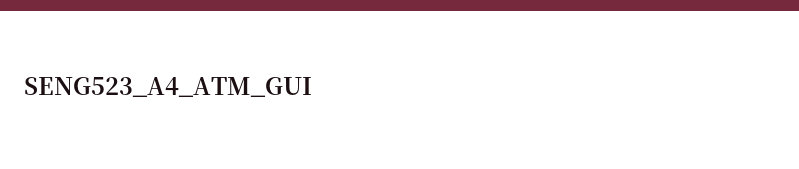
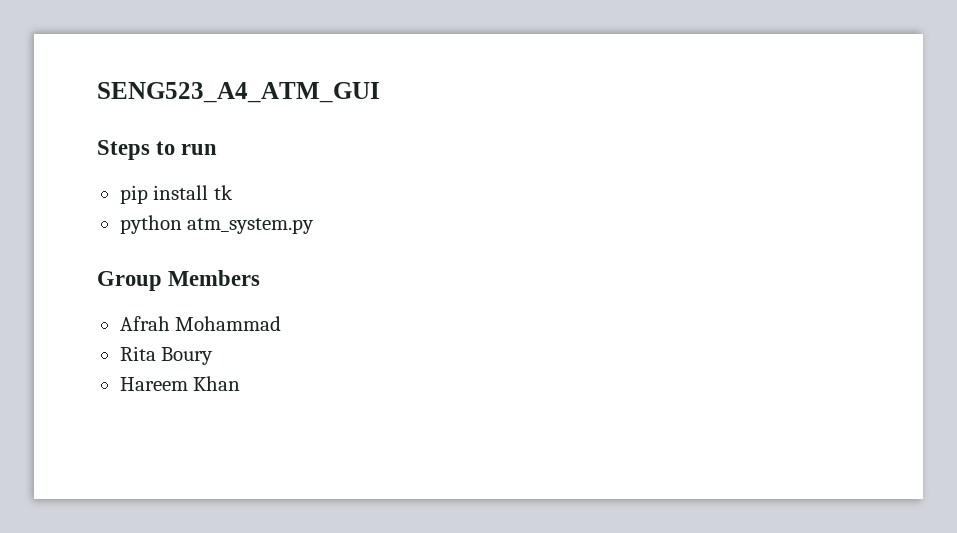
+ Steps to run
+ pip install tk
+ python atm_system.py
+ Group Members
+ Afrah Mohammad
+ Rita Boury
+ Hareem Khan

